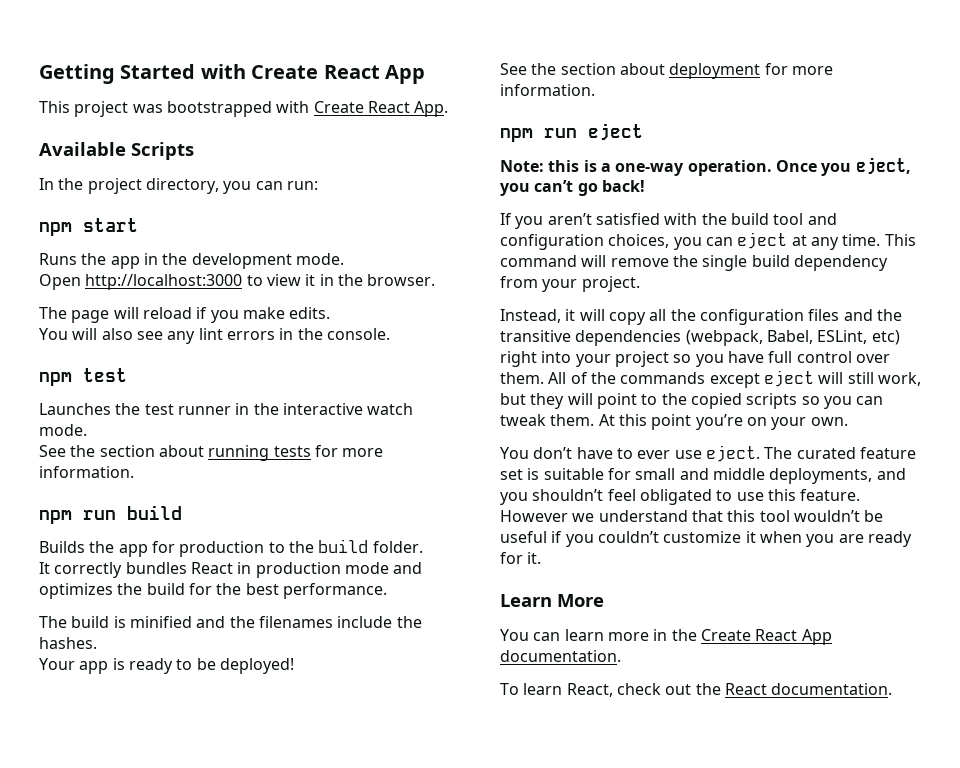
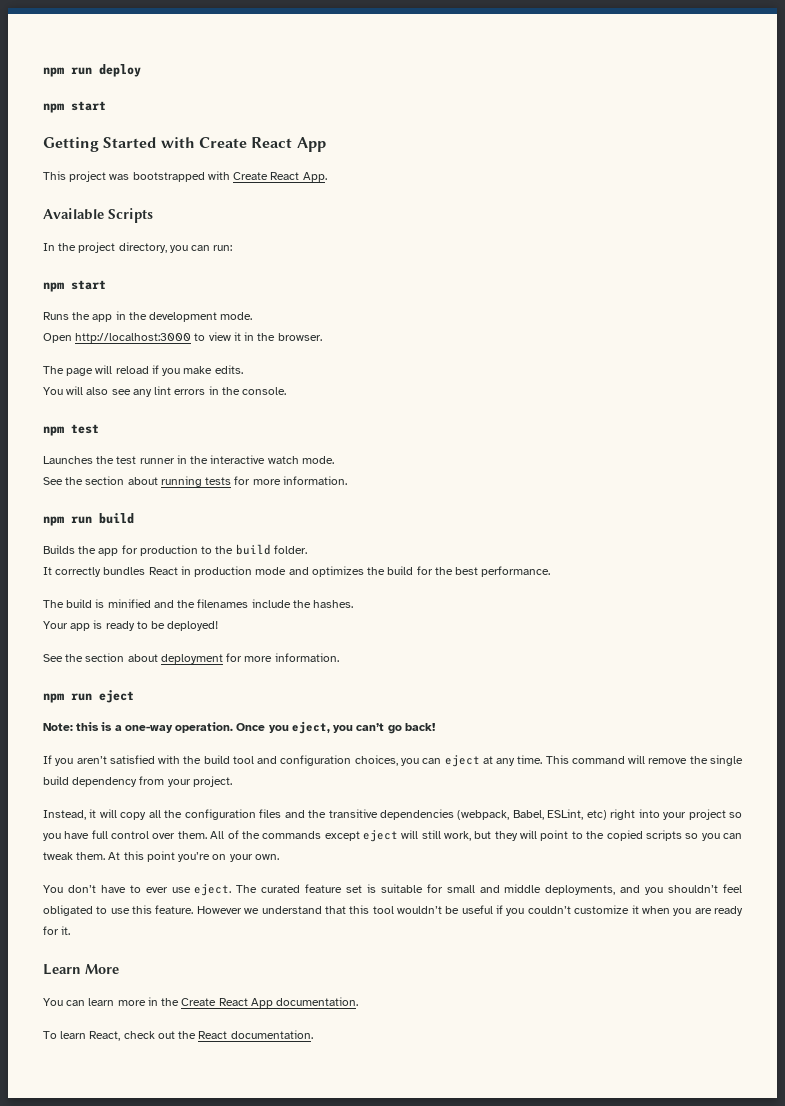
+ npm run deploy
+ npm start

